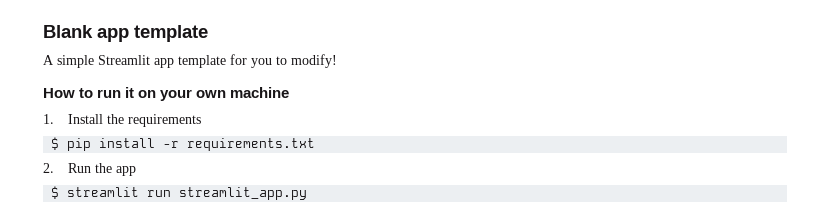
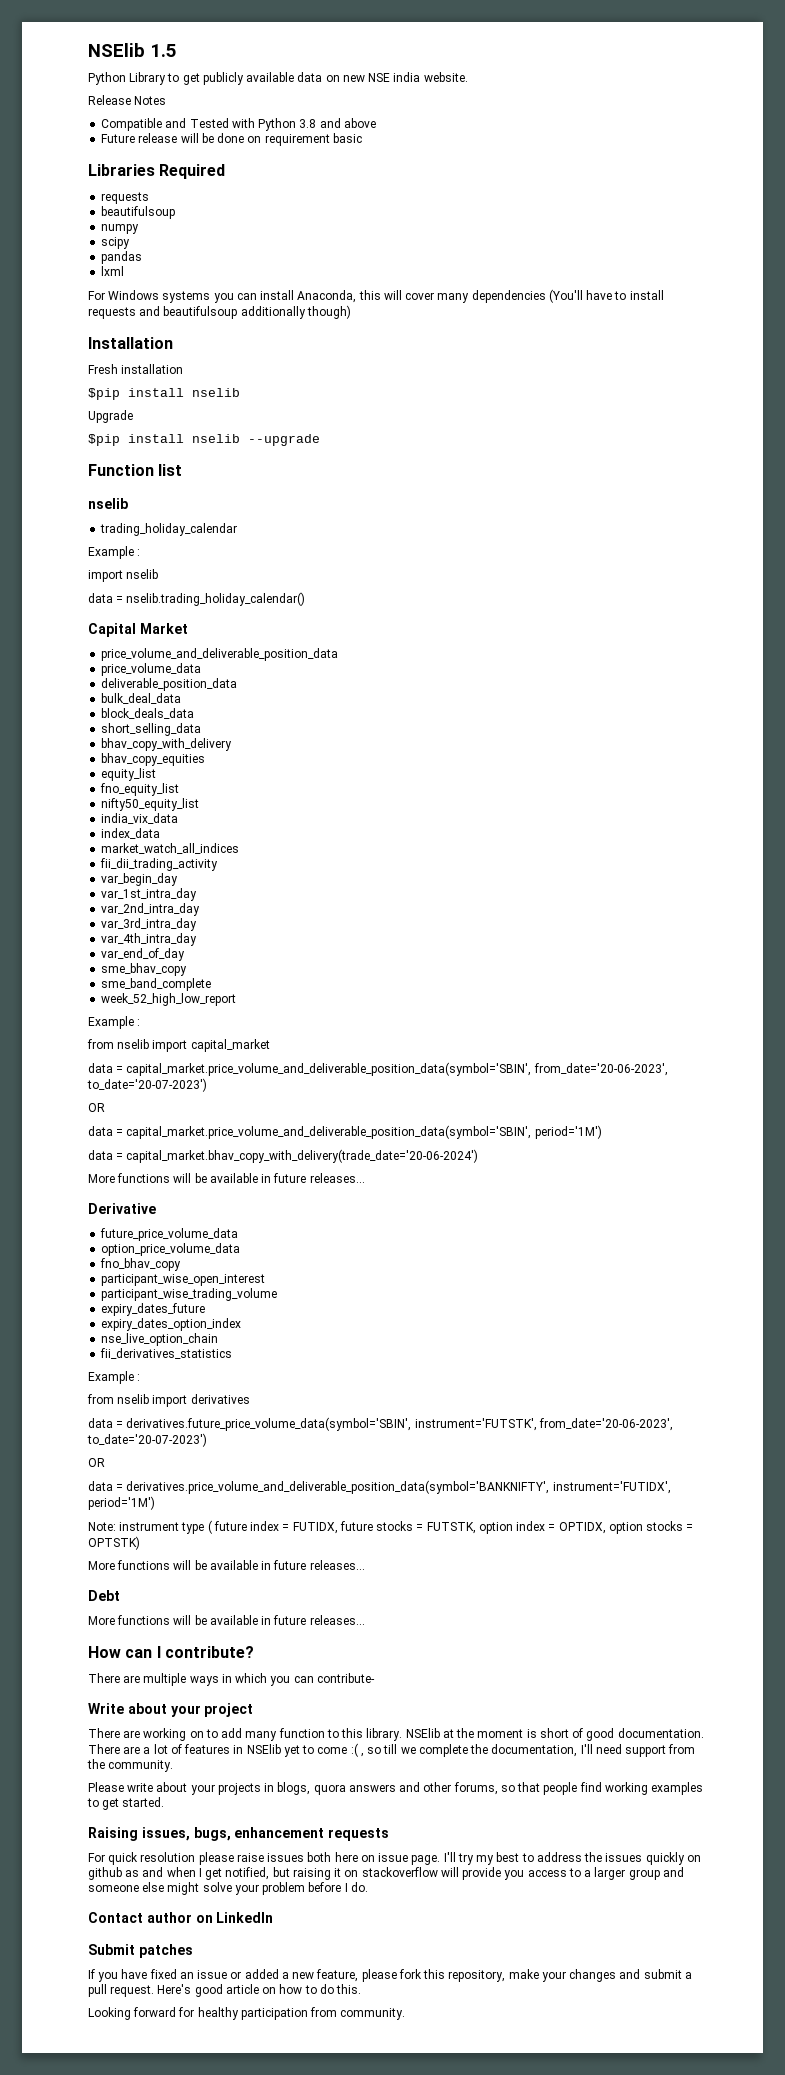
- Blank app template
- A simple Streamlit app template for you to modify!
- How to run it on your own machine
- 1. Install the requirements
- $ pip install -r requirements.txt
- 2. Run the app
- $ streamlit run streamlit_app.py
+ NSElib 1.5
+ Python Library to get publicly available data on new NSE india website.
+ Release Notes
+ Compatible and Tested with Python 3.8 and above
+ Future release will be done on requirement basic
+ Libraries Required
+ requests
+ beautifulsoup
+ numpy
+ scipy
+ pandas
+ lxml
+ For Windows systems you can install Anaconda, this will cover many dependencies (You'll have to install requests and beautifulsoup additionally though)
+ Installation
+ Fresh installation
+ $pip install nselib
+ Upgrade
+ $pip install nselib --upgrade
+ Function list
+ nselib
+ trading_holiday_calendar
+ Example :
+ import nselib
+ data = nselib.trading_holiday_calendar()
+ Capital Market
+ price_volume_and_deliverable_position_data
+ price_volume_data
+ deliverable_position_data
+ bulk_deal_data
+ block_deals_data
+ short_selling_data
+ bhav_copy_with_delivery
+ bhav_copy_equities
+ equity_list
+ fno_equity_list
+ nifty50_equity_list
+ india_vix_data
+ index_data
+ market_watch_all_indices
+ fii_dii_trading_activity
+ var_begin_day
+ var_1st_intra_day
+ var_2nd_intra_day
+ var_3rd_intra_day
+ var_4th_intra_day
+ var_end_of_day
+ sme_bhav_copy
+ sme_band_complete
+ week_52_high_low_report
+ Example :
+ from nselib import capital_market
+ data = capital_market.price_volume_and_deliverable_position_data(symbol='SBIN', from_date='20-06-2023', to_date='20-07-2023')
+ OR
+ data = capital_market.price_volume_and_deliverable_position_data(symbol='SBIN', period='1M')
+ data = capital_market.bhav_copy_with_delivery(trade_date='20-06-2024')
+ More functions will be available in future releases...
+ Derivative
+ future_price_volume_data
+ option_price_volume_data
+ fno_bhav_copy
+ participant_wise_open_interest
+ participant_wise_trading_volume
+ expiry_dates_future
+ expiry_dates_option_index
+ nse_live_option_chain
+ fii_derivatives_statistics
+ Example :
+ from nselib import derivatives
+ data = derivatives.future_price_volume_data(symbol='SBIN', instrument='FUTSTK', from_date='20-06-2023', to_date='20-07-2023')
+ OR
+ data = derivatives.price_volume_and_deliverable_position_data(symbol='BANKNIFTY', instrument='FUTIDX', period='1M')
+ Note: instrument type ( future index = FUTIDX, future stocks = FUTSTK, option index = OPTIDX, option stocks = OPTSTK)
+ More functions will be available in future releases...
+ Debt
+ More functions will be available in future releases...
+ How can I contribute?
+ There are multiple ways in which you can contribute-
+ Write about your project
+ There are working on to add many function to this library. NSElib at the moment is short of good documentation. There are a lot of features in NSElib yet to come :( , so till we complete the documentation, I'll need support from the community.
+ Please write about your projects in blogs, quora answers and other forums, so that people find working examples to get started.
+ Raising issues, bugs, enhancement requests
+ For quick resolution please raise issues both here on issue page. I'll try my best to address the issues quickly on github as and when I get notified, but raising it on stackoverflow will provide you access to a larger group and someone else might solve your problem before I do.
+ Contact author on LinkedIn
+ Submit patches
+ If you have fixed an issue or added a new feature, please fork this repository, make your changes and submit a pull request. Here's good article on how to do this.
+ Looking forward for healthy participation from community.

